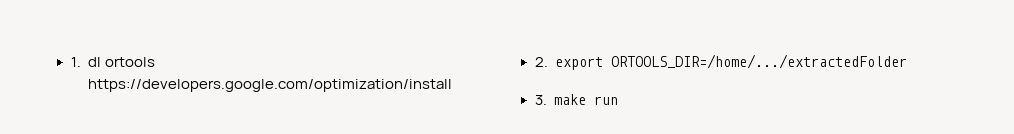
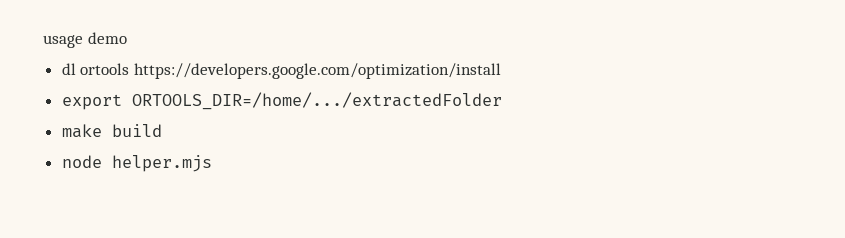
- 1. dl ortools https://developers.google.com/optimization/install
+ usage demo
+ dl ortools https://developers.google.com/optimization/install
- 2. export ORTOOLS_DIR=/home/.../extractedFolder
+ export ORTOOLS_DIR=/home/.../extractedFolder
- 3. make run
+ make build
+ node helper.mjs

